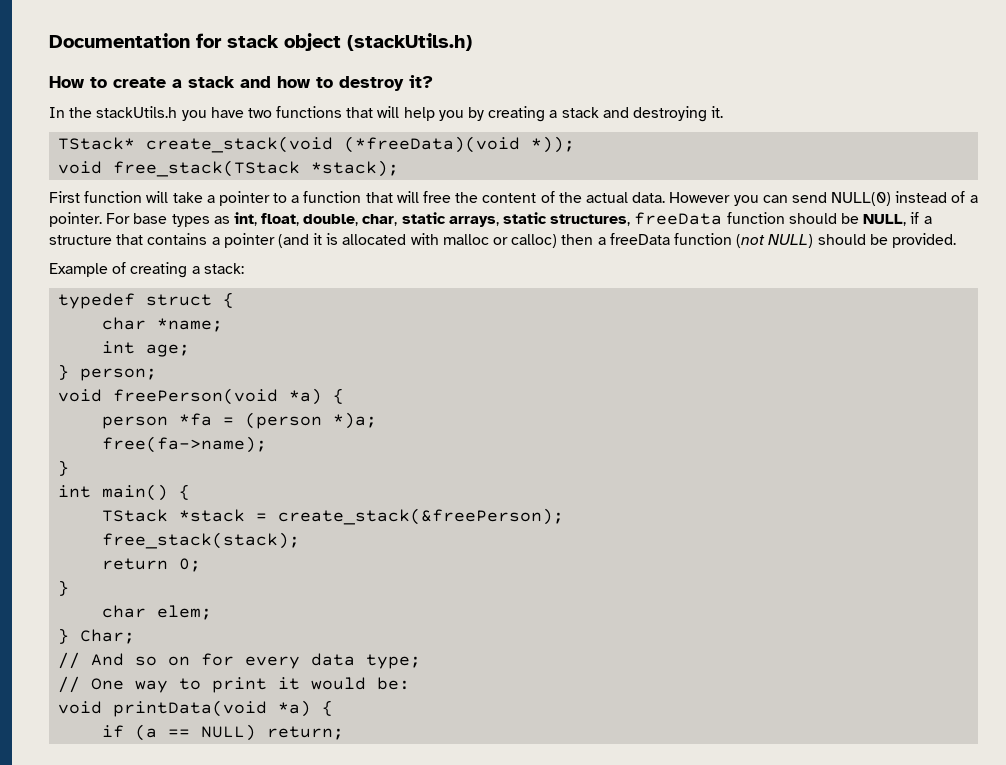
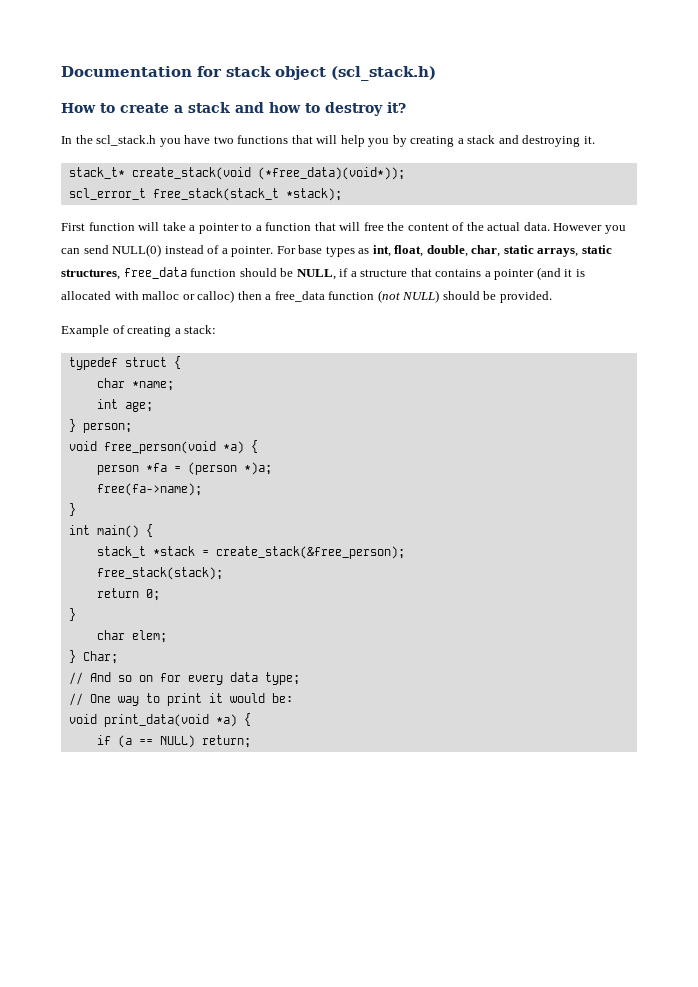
- Documentation for stack object (stackUtils.h)
+ Documentation for stack object (scl_stack.h)
- In the stackUtils.h you have two functions that will help you by creating a stack and destroying it.
+ In the scl_stack.h you have two functions that will help you by creating a stack and destroying it.
- TStack* create_stack(void (*freeData)(void *));
- void free_stack(TStack *stack);
+ stack_t* create_stack(void (*free_data)(void*));
+ scl_error_t free_stack(stack_t *stack);
- For base types as int, float, double, char, static arrays, static structures, freeData function should be NULL, if a structure that contains a pointer (and it is allocated with malloc or calloc) then a freeData function (not NULL) should be provided.
+ For base types as int, float, double, char, static arrays, static structures, free_data function should be NULL, if a structure that contains a pointer (and it is allocated with malloc or calloc) then a free_data function (not NULL) should be provided.
- void freePerson(void *a) {
+ void free_person(void *a) {
- TStack *stack = create_stack(&freePerson);
+ stack_t *stack = create_stack(&free_person);
- void printData(void *a) {
+ void print_data(void *a) {

